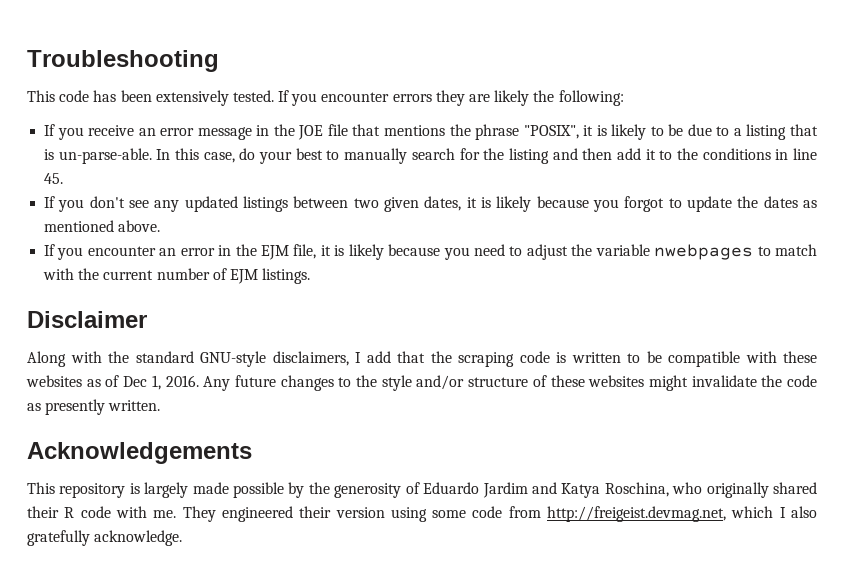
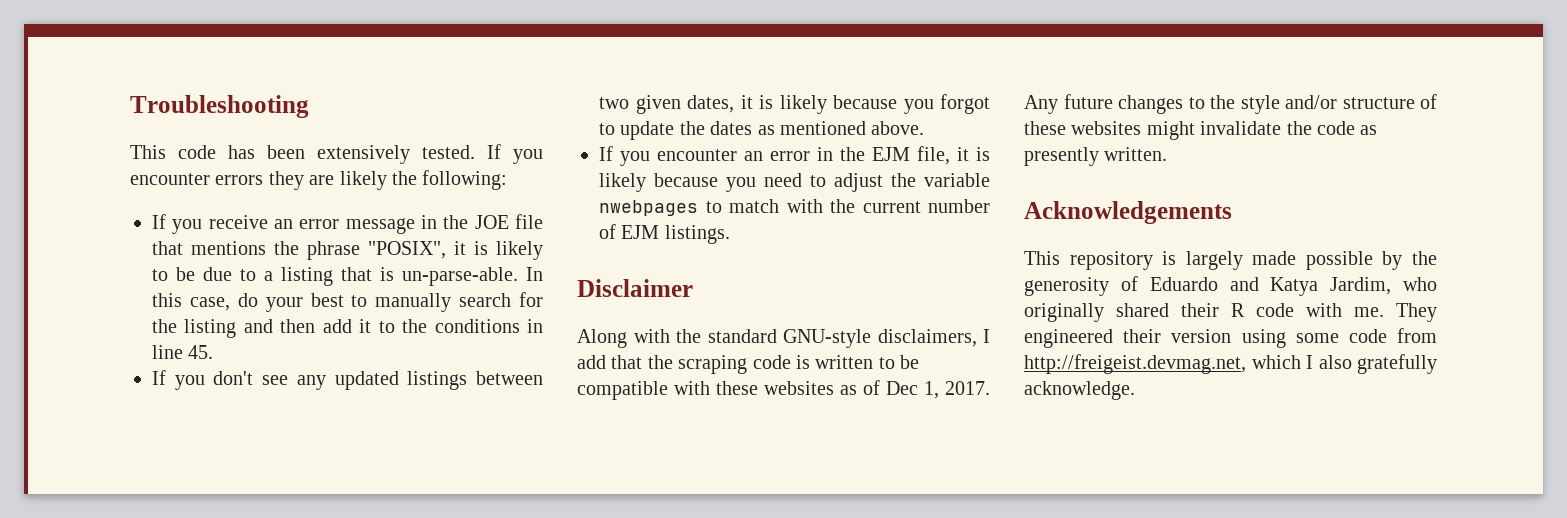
- Along with the standard GNU-style disclaimers, I add that the scraping code is written to be compatible with these websites as of Dec 1, 2016.
+ Along with the standard GNU-style disclaimers, I add that the scraping code is written to be compatible with these websites as of Dec 1, 2017.
- This repository is largely made possible by the generosity of Eduardo Jardim and Katya Roschina, who originally shared their R code with me.
+ This repository is largely made possible by the generosity of Eduardo and Katya Jardim, who originally shared their R code with me.

